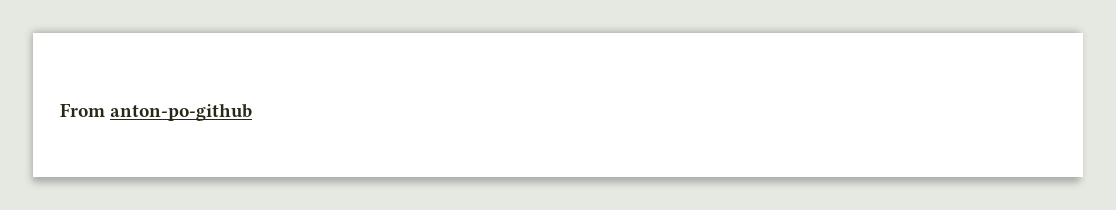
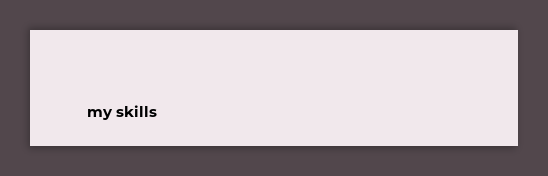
- From anton-po-github
+ my skills

